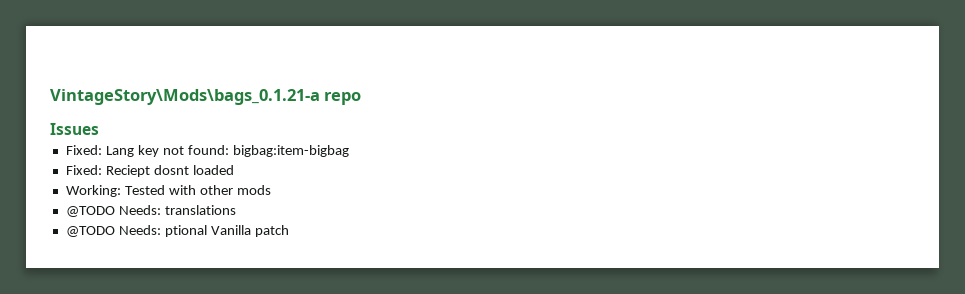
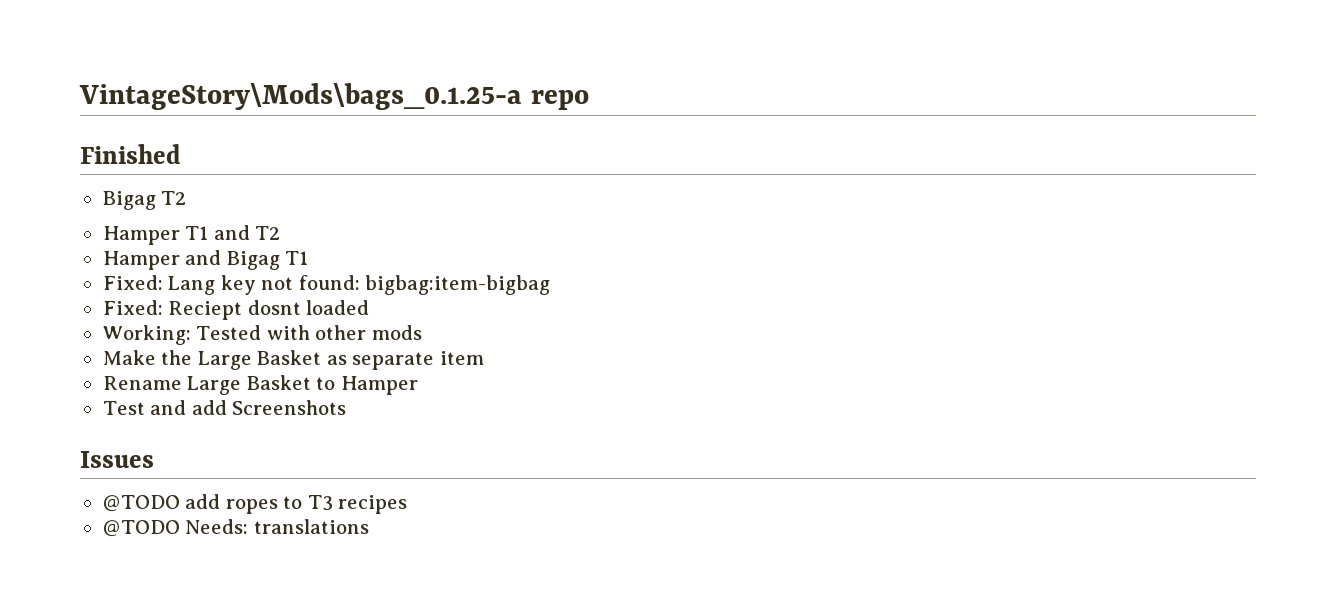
- VintageStory\Mods\bags_0.1.21-a repo
+ VintageStory\Mods\bags_0.1.25-a repo
- Issues
+ Finished
+ Bigag T2
+ Hamper T1 and T2
+ Hamper and Bigag T1
+ Make the Large Basket as separate item
+ Rename Large Basket to Hamper
+ Test and add Screenshots
+ Issues
+ @TODO add ropes to T3 recipes
  @TODO Needs: translations
- @TODO Needs: ptional Vanilla patch

